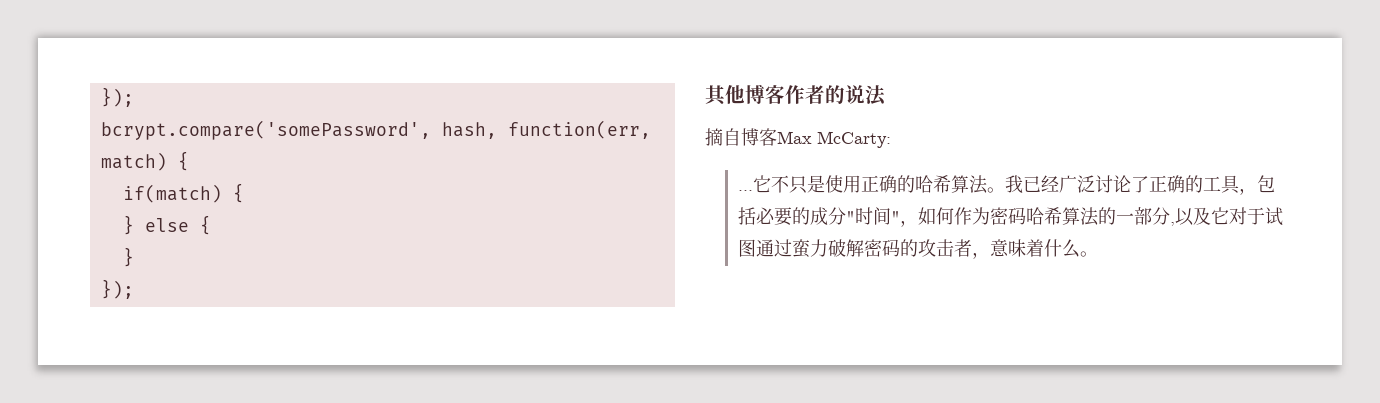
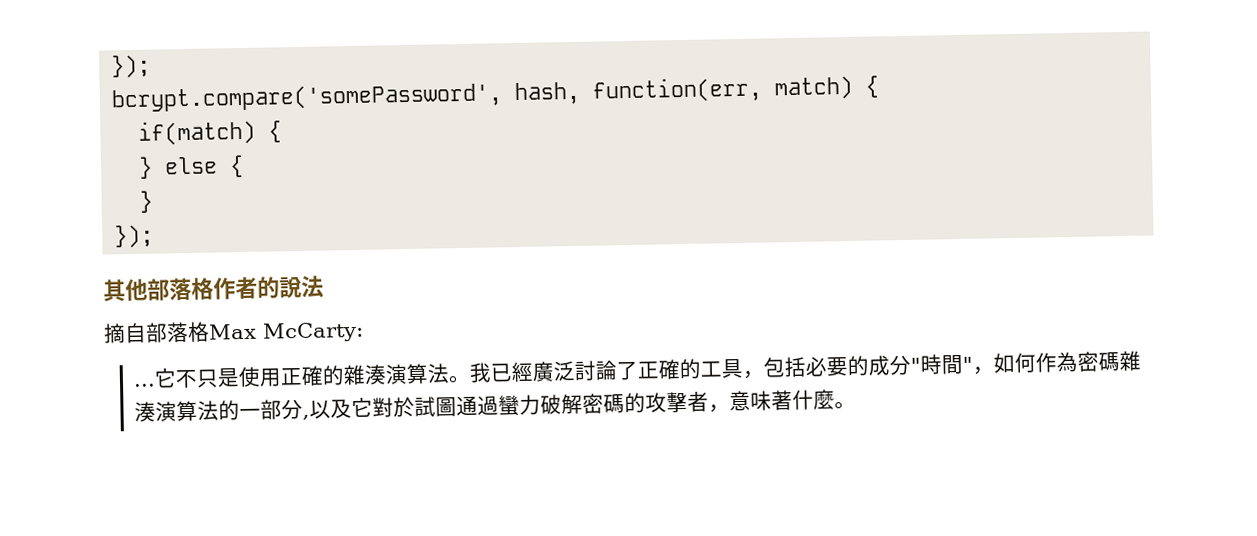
- 其他博客作者的说法
+ 其他部落格作者的說法
- 摘自博客Max McCarty:
+ 摘自部落格Max McCarty:
- 它不只是使用正确的哈希算法。我已经广泛讨论了正确的工具，包括必要的成分"时间"，如何作为密码哈希算法的一部分,以及它对于试图通过蛮力破解密码的攻击者，意味着什么。
+ 它不只是使用正確的雜湊演算法。我已經廣泛討論了正確的工具，包括必要的成分"時間"，如何作為密碼雜湊演算法的一部分,以及它對於試圖通過蠻力破解密碼的攻擊者，意味著什麼。

